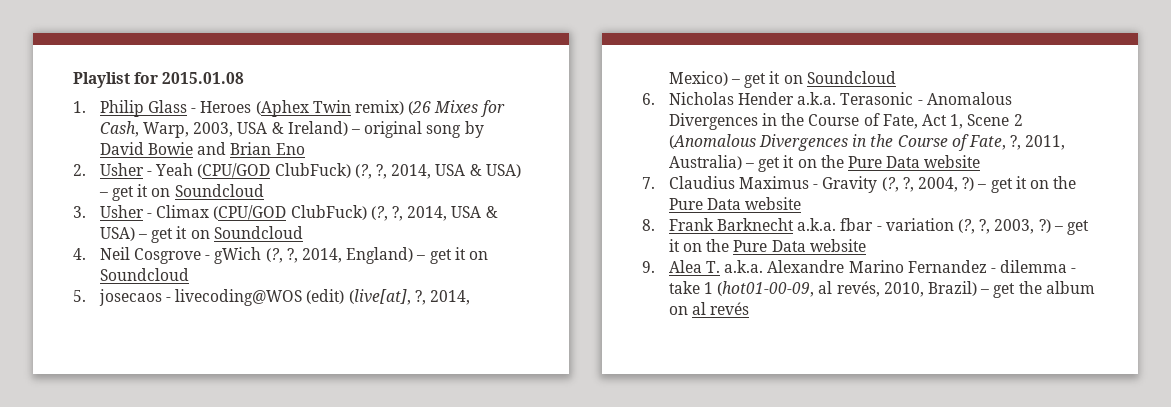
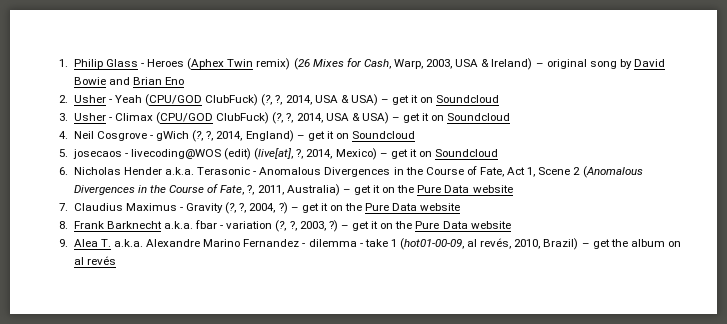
- Playlist for 2015.01.08

